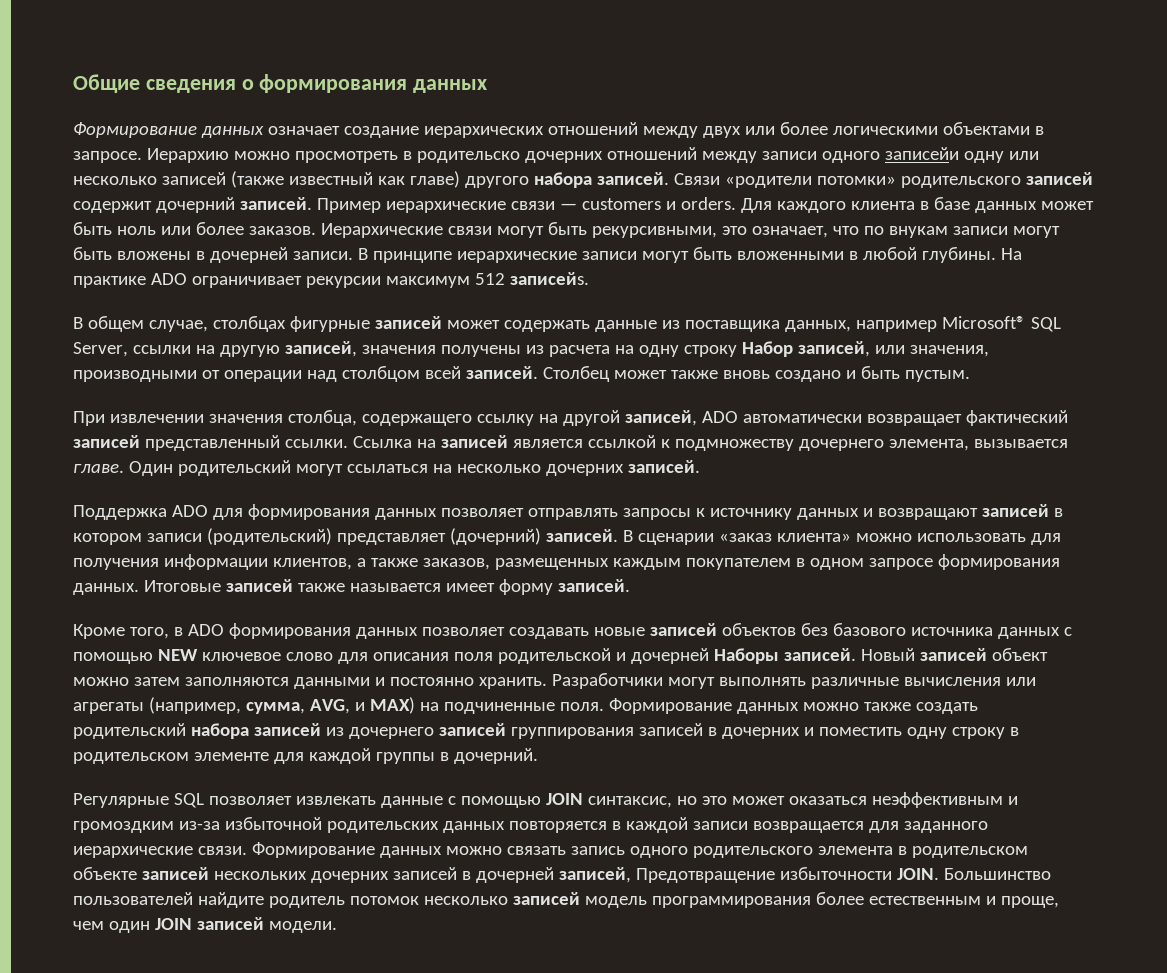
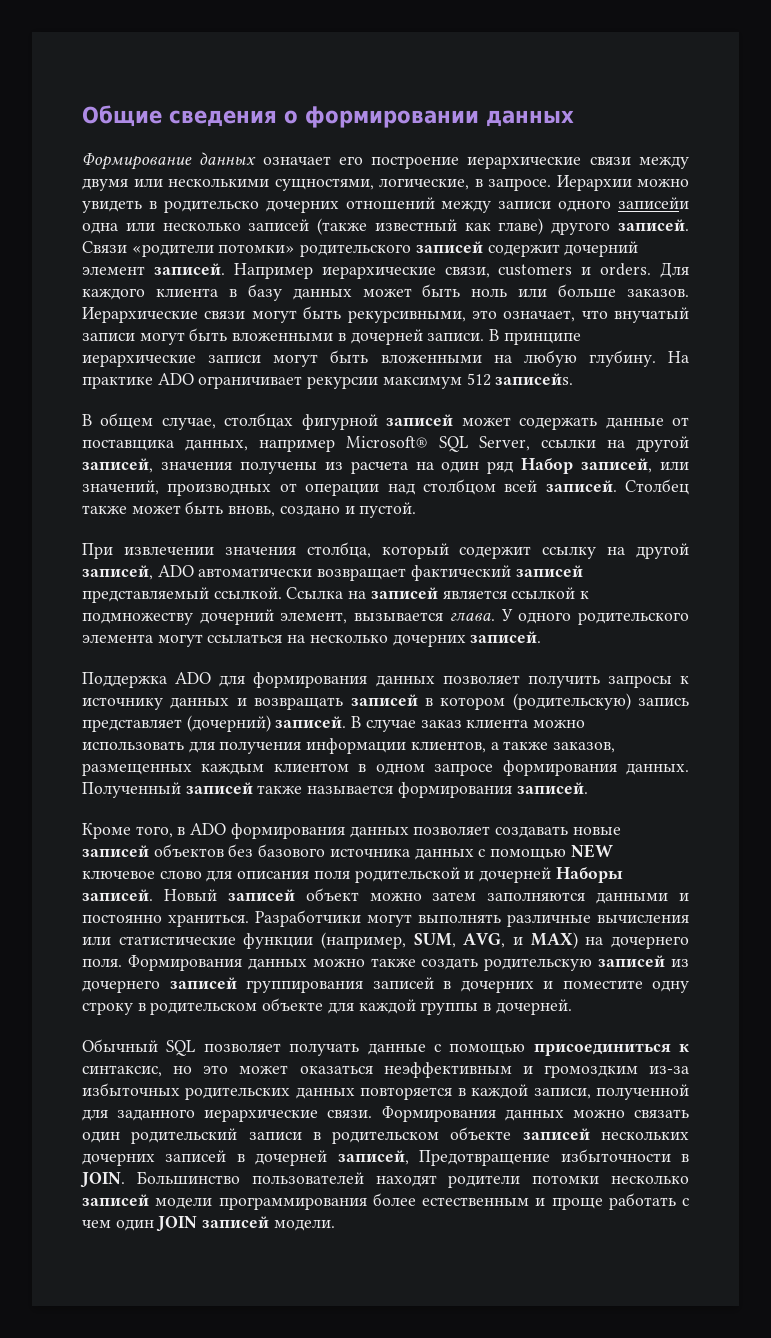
- Общие сведения о формирования данных
+ Общие сведения о формировании данных
- Формирование данных означает создание иерархических отношений между двух или более логическими объектами в запросе. Иерархию можно просмотреть в родительско дочерних отношений между записи одного записейи одну или несколько записей (также известный как главе) другого набора записей.
+ Формирование данных означает его построение иерархические связи между двумя или несколькими сущностями, логические, в запросе. Иерархии можно увидеть в родительско дочерних отношений между записи одного записейи одна или несколько записей (также известный как главе) другого записей.
- Связи «родители потомки» родительского записей содержит дочерний записей. Пример иерархические связи — customers и orders.
+ Связи «родители потомки» родительского записей содержит дочерний элемент записей. Например иерархические связи, customers и orders.
- Для каждого клиента в базе данных может быть ноль или более заказов.
+ Для каждого клиента в базу данных может быть ноль или больше заказов.
- Иерархические связи могут быть рекурсивными, это означает, что по внукам записи могут быть вложены в дочерней записи.
+ Иерархические связи могут быть рекурсивными, это означает, что внучатый записи могут быть вложенными в дочерней записи.
- В принципе иерархические записи могут быть вложенными в любой глубины.
+ В принципе иерархические записи могут быть вложенными на любую глубину.
- В общем случае, столбцах фигурные записей может содержать данные из поставщика данных, например Microsoft® SQL Server, ссылки на другую записей, значения получены из расчета на одну строку Набор записей, или значения, производными от операции над столбцом всей записей.
+ В общем случае, столбцах фигурной записей может содержать данные от поставщика данных, например Microsoft® SQL Server, ссылки на другой записей, значения получены из расчета на один ряд Набор записей, или значений, производных от операции над столбцом всей записей.
- Столбец может также вновь создано и быть пустым.
+ Столбец также может быть вновь, создано и пустой.
- При извлечении значения столбца, содержащего ссылку на другой записей, ADO автоматически возвращает фактический записей представленный ссылки.
+ При извлечении значения столбца, который содержит ссылку на другой записей, ADO автоматически возвращает фактический записей представляемый ссылкой.
- Ссылка на записей является ссылкой к подмножеству дочернего элемента, вызывается главе. Один родительский могут ссылаться на несколько дочерних записей.
+ Ссылка на записей является ссылкой к подмножеству дочерний элемент, вызывается глава. У одного родительского элемента могут ссылаться на несколько дочерних записей.
- Поддержка ADO для формирования данных позволяет отправлять запросы к источнику данных и возвращают записей в котором записи (родительский) представляет (дочерний) записей.
+ Поддержка ADO для формирования данных позволяет получить запросы к источнику данных и возвращать записей в котором (родительскую) запись представляет (дочерний) записей.
- В сценарии «заказ клиента» можно использовать для получения информации клиентов, а также заказов, размещенных каждым покупателем в одном запросе формирования данных.
+ В случае заказ клиента можно использовать для получения информации клиентов, а также заказов, размещенных каждым клиентом в одном запросе формирования данных.
- Итоговые записей также называется имеет форму записей.
+ Полученный записей также называется формирования записей.
- Новый записей объект можно затем заполняются данными и постоянно хранить.
+ Новый записей объект можно затем заполняются данными и постоянно храниться.
- Разработчики могут выполнять различные вычисления или агрегаты (например, сумма, AVG, и MAX) на подчиненные поля. Формирование данных можно также создать родительский набора записей из дочернего записей группирования записей в дочерних и поместить одну строку в родительском элементе для каждой группы в дочерний.
- Регулярные SQL позволяет извлекать данные с помощью JOIN синтаксис, но это может оказаться неэффективным и громоздким из-за избыточной родительских данных повторяется в каждой записи возвращается для заданного иерархические связи.
+ Разработчики могут выполнять различные вычисления или статистические функции (например, SUM, AVG, и MAX) на дочернего поля. Формирования данных можно также создать родительскую записей из дочернего записей группирования записей в дочерних и поместите одну строку в родительском объекте для каждой группы в дочерней.
+ Обычный SQL позволяет получать данные с помощью присоединиться к синтаксис, но это может оказаться неэффективным и громоздким из-за избыточных родительских данных повторяется в каждой записи, полученной для заданного иерархические связи.
- Формирование данных можно связать запись одного родительского элемента в родительском объекте записей нескольких дочерних записей в дочерней записей, Предотвращение избыточности JOIN.
+ Формирования данных можно связать один родительский записи в родительском объекте записей нескольких дочерних записей в дочерней записей, Предотвращение избыточности в JOIN.
- Большинство пользователей найдите родитель потомок несколько записей модель программирования более естественным и проще, чем один JOIN записей модели.
+ Большинство пользователей находят родители потомки несколько записей модели программирования более естественным и проще работать с чем один JOIN записей модели.

